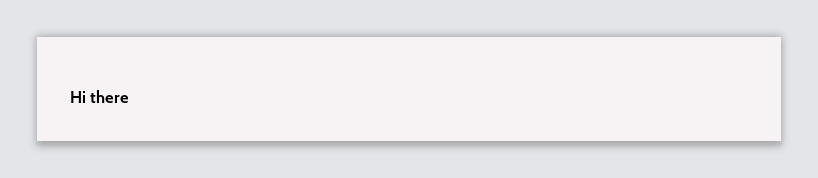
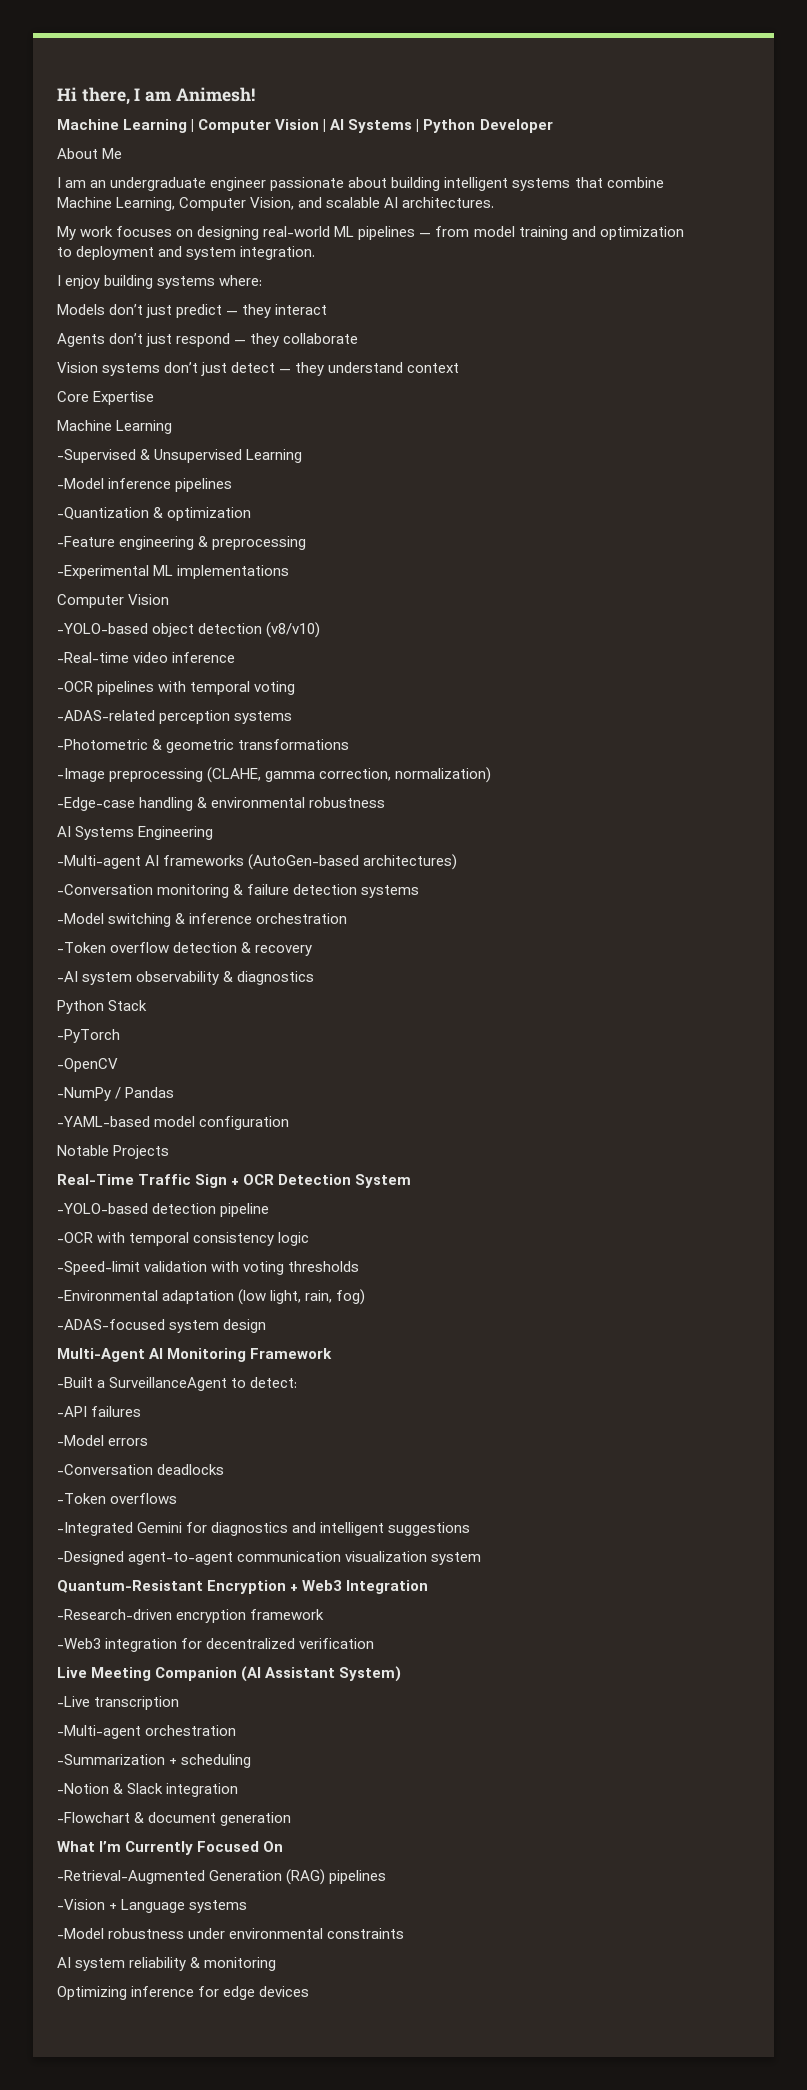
- Hi there
+ Hi there, I am Animesh!
+ Machine Learning | Computer Vision | AI Systems | Python Developer
+ About Me
+ I am an undergraduate engineer passionate about building intelligent systems that combine Machine Learning, Computer Vision, and scalable AI architectures.
+ My work focuses on designing real-world ML pipelines — from model training and optimization to deployment and system integration.
+ I enjoy building systems where:
+ Models don’t just predict — they interact
+ Agents don’t just respond — they collaborate
+ Vision systems don’t just detect — they understand context
+ Core Expertise
+ Machine Learning
+ -Supervised & Unsupervised Learning
+ -Model inference pipelines
+ -Quantization & optimization
+ -Feature engineering & preprocessing
+ -Experimental ML implementations
+ Computer Vision
+ -YOLO-based object detection (v8/v10)
+ -Real-time video inference
+ -OCR pipelines with temporal voting
+ -ADAS-related perception systems
+ -Photometric & geometric transformations
+ -Image preprocessing (CLAHE, gamma correction, normalization)
+ -Edge-case handling & environmental robustness
+ AI Systems Engineering
+ -Multi-agent AI frameworks (AutoGen-based architectures)
+ -Conversation monitoring & failure detection systems
+ -Model switching & inference orchestration
+ -Token overflow detection & recovery
+ -AI system observability & diagnostics
+ Python Stack
+ -PyTorch
+ -OpenCV
+ -NumPy / Pandas
+ -YAML-based model configuration
+ Notable Projects
+ Real-Time Traffic Sign + OCR Detection System
+ -YOLO-based detection pipeline
+ -OCR with temporal consistency logic
+ -Speed-limit validation with voting thresholds
+ -Environmental adaptation (low light, rain, fog)
+ -ADAS-focused system design
+ Multi-Agent AI Monitoring Framework
+ -Built a SurveillanceAgent to detect:
+ -API failures
+ -Model errors
+ -Conversation deadlocks
+ -Token overflows
+ -Integrated Gemini for diagnostics and intelligent suggestions
+ -Designed agent-to-agent communication visualization system
+ Quantum-Resistant Encryption + Web3 Integration
+ -Research-driven encryption framework
+ -Web3 integration for decentralized verification
+ Live Meeting Companion (AI Assistant System)
+ -Live transcription
+ -Multi-agent orchestration
+ -Summarization + scheduling
+ -Notion & Slack integration
+ -Flowchart & document generation
+ What I’m Currently Focused On
+ -Retrieval-Augmented Generation (RAG) pipelines
+ -Vision + Language systems
+ -Model robustness under environmental constraints
+ AI system reliability & monitoring
+ Optimizing inference for edge devices

